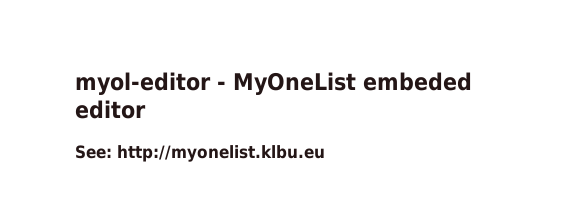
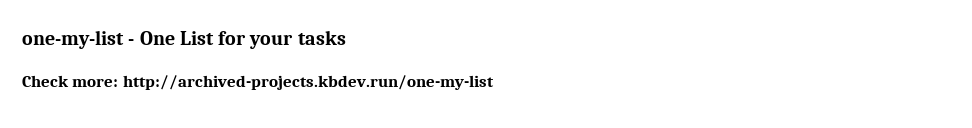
- myol-editor - MyOneList embeded editor
- See: http://myonelist.klbu.eu
+ one-my-list - One List for your tasks
+ Check more: http://archived-projects.kbdev.run/one-my-list

